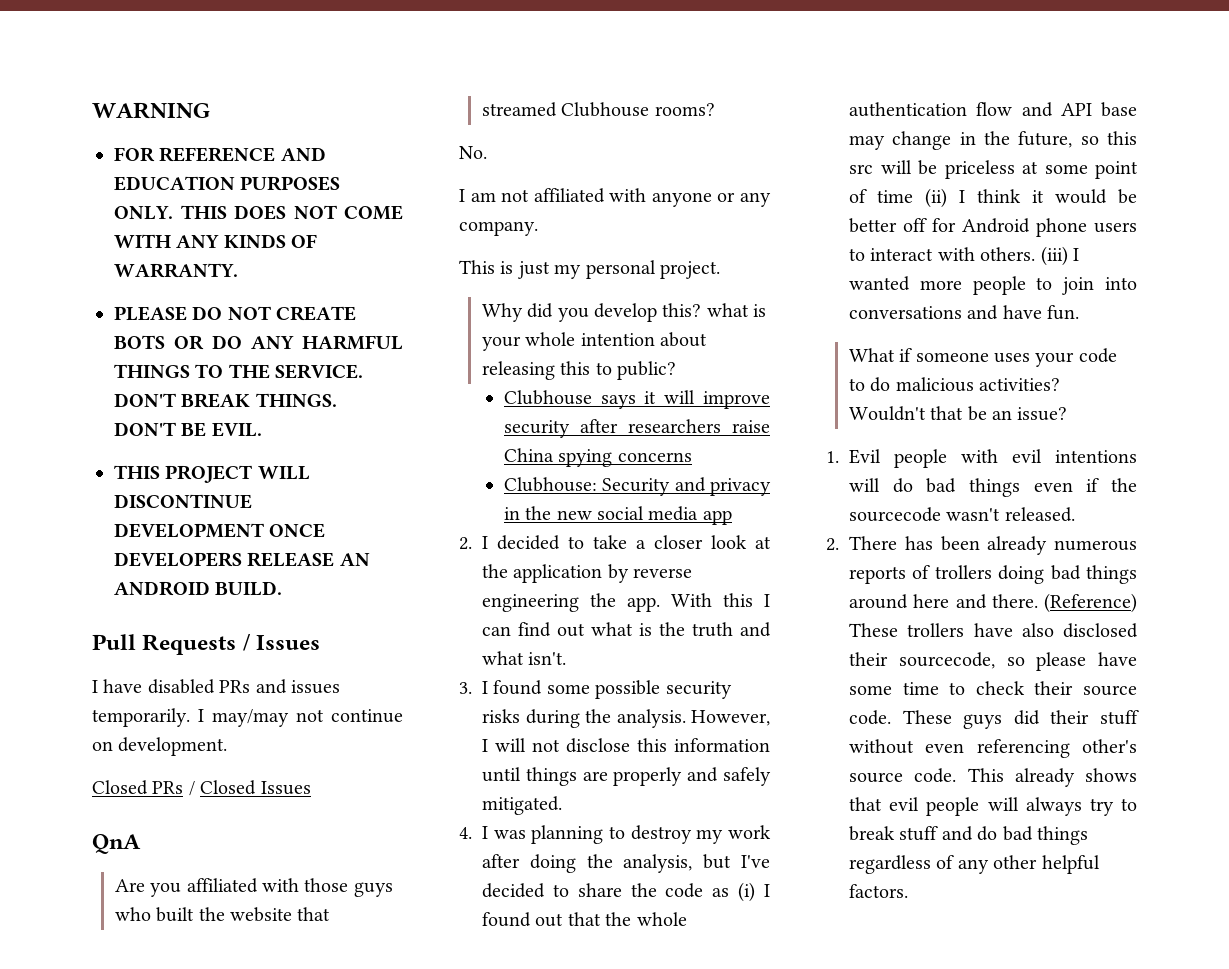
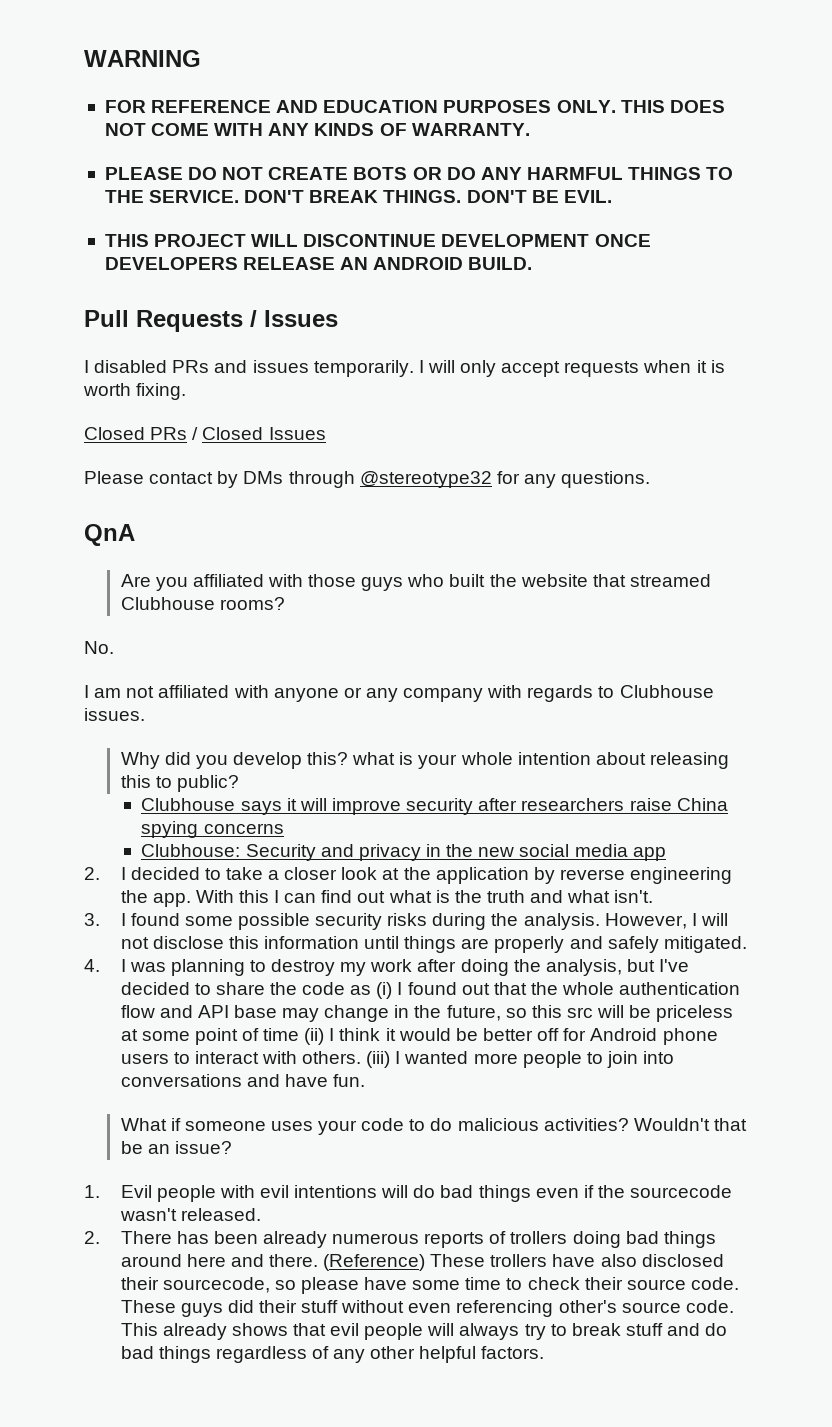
- I have disabled PRs and issues temporarily.
+ I disabled PRs and issues temporarily.
- I may/may not continue on development.
+ I will only accept requests when it is worth fixing.
+ Please contact by DMs through @stereotype32 for any questions.
- I am not affiliated with anyone or any company.
- This is just my personal project.
+ I am not affiliated with anyone or any company with regards to Clubhouse issues.

